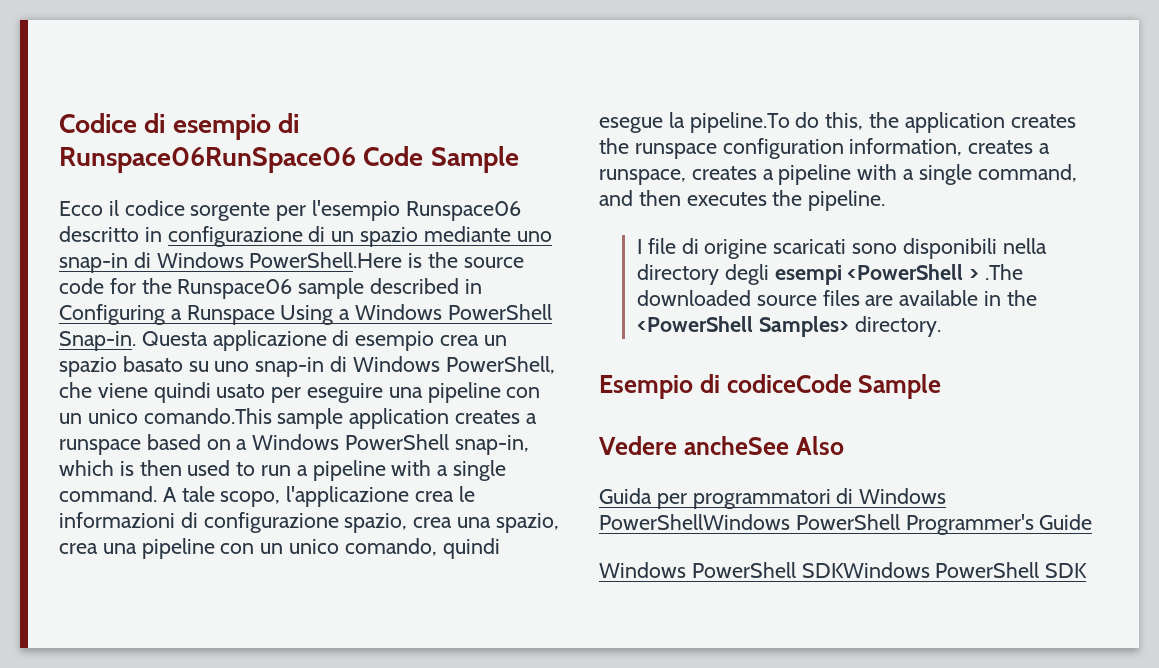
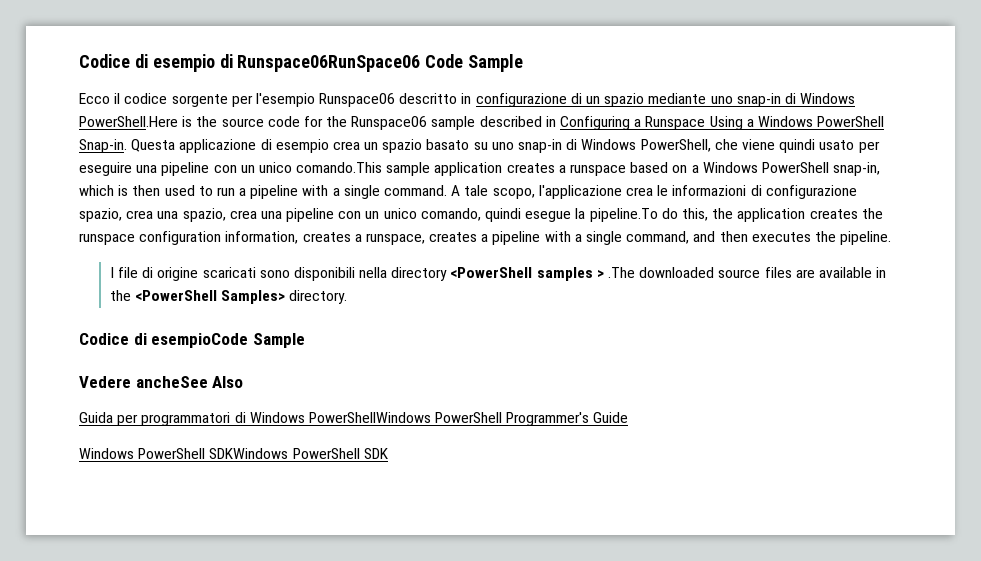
- I file di origine scaricati sono disponibili nella directory degli esempi <PowerShell > .The downloaded source files are available in the <PowerShell Samples> directory.
+ I file di origine scaricati sono disponibili nella directory <PowerShell samples > .The downloaded source files are available in the <PowerShell Samples> directory.
- Esempio di codiceCode Sample
+ Codice di esempioCode Sample

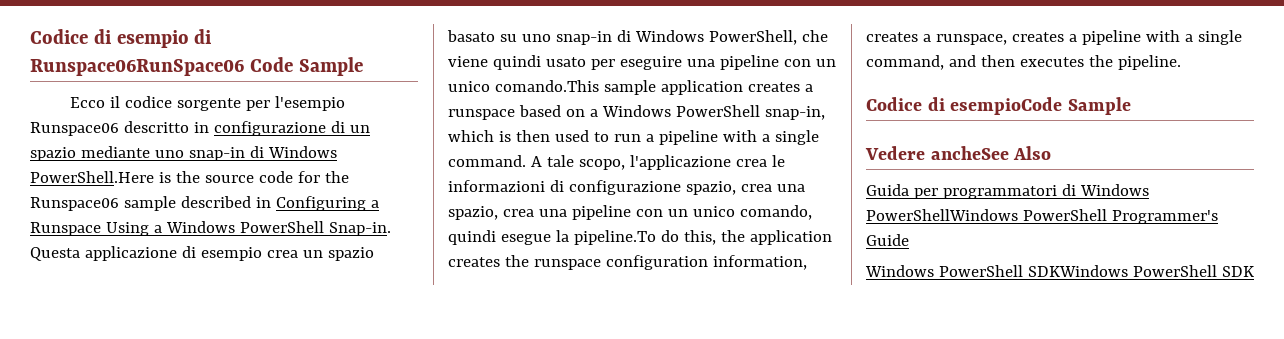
- I file di origine scaricati sono disponibili nella directory <PowerShell samples > .The downloaded source files are available in the <PowerShell Samples> directory.

